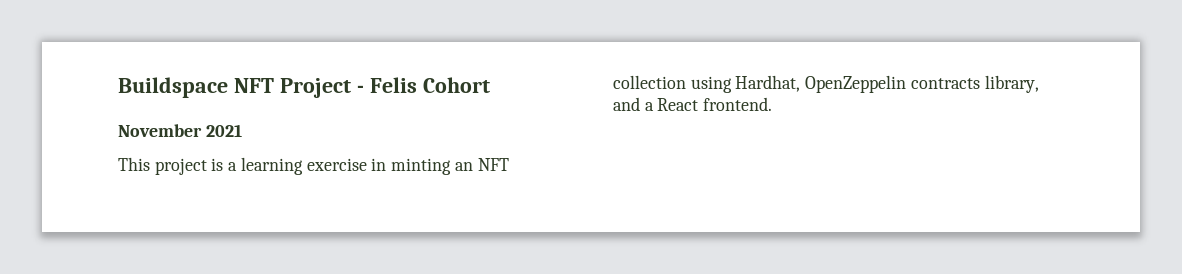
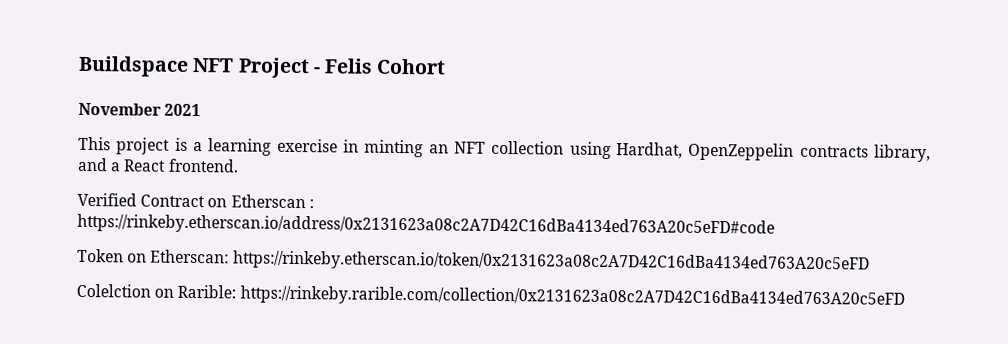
+ Verified Contract on Etherscan : https://rinkeby.etherscan.io/address/0x2131623a08c2A7D42C16dBa4134ed763A20c5eFD#code
+ Token on Etherscan: https://rinkeby.etherscan.io/token/0x2131623a08c2A7D42C16dBa4134ed763A20c5eFD
+ Colelction on Rarible: https://rinkeby.rarible.com/collection/0x2131623a08c2A7D42C16dBa4134ed763A20c5eFD

